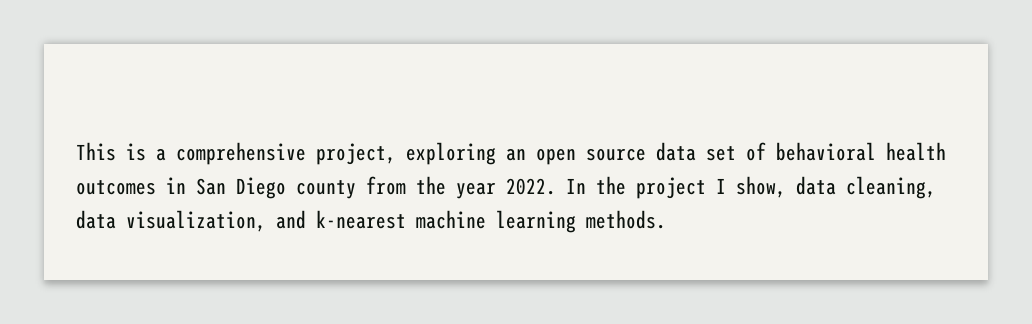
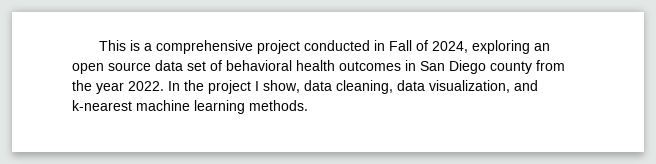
- This is a comprehensive project, exploring an open source data set of behavioral health outcomes in San Diego county from the year 2022.
+ This is a comprehensive project conducted in Fall of 2024, exploring an open source data set of behavioral health outcomes in San Diego county from the year 2022.

